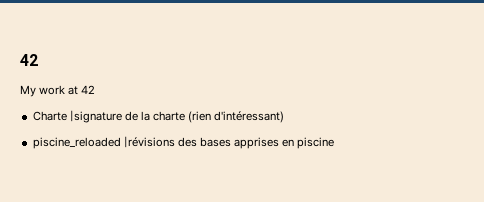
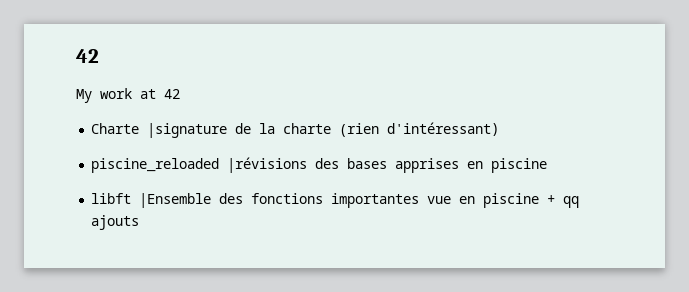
+ libft |Ensemble des fonctions importantes vue en piscine + qq ajouts

